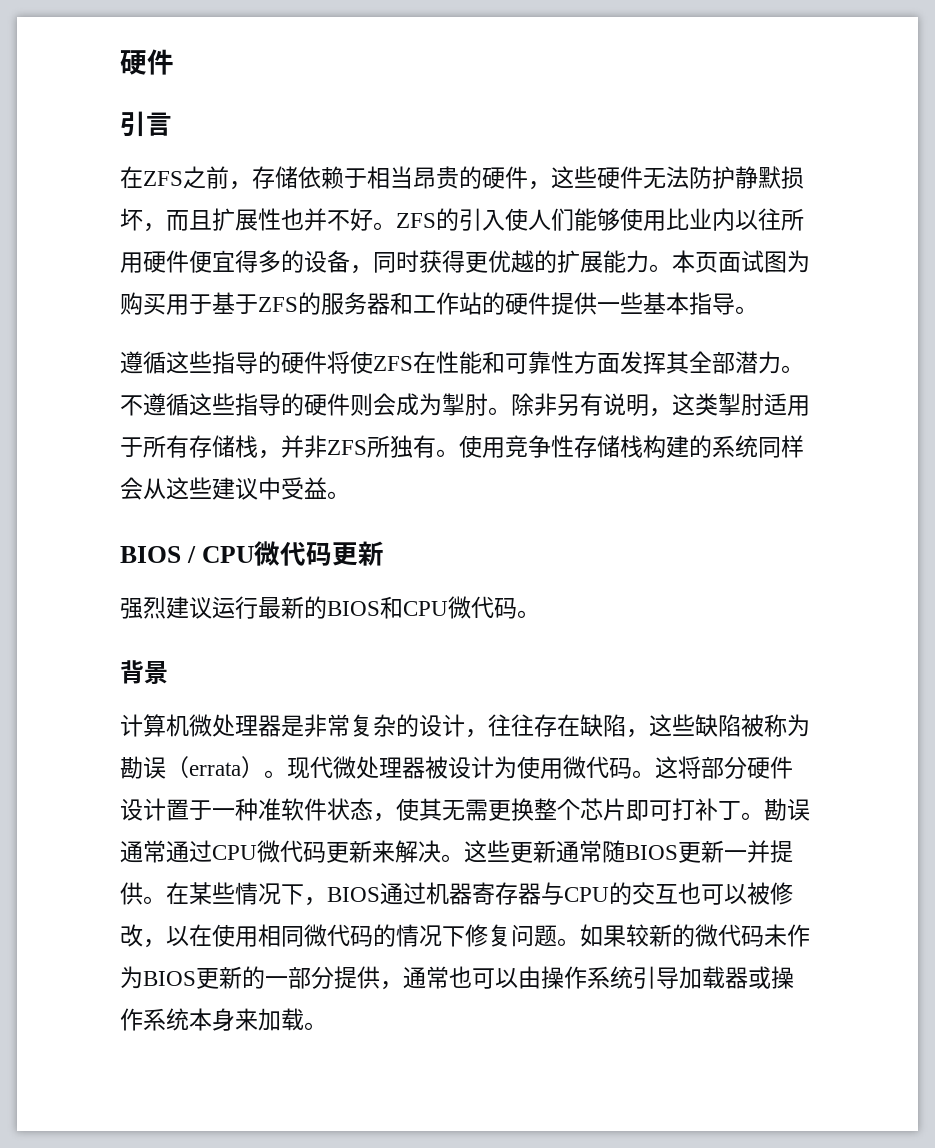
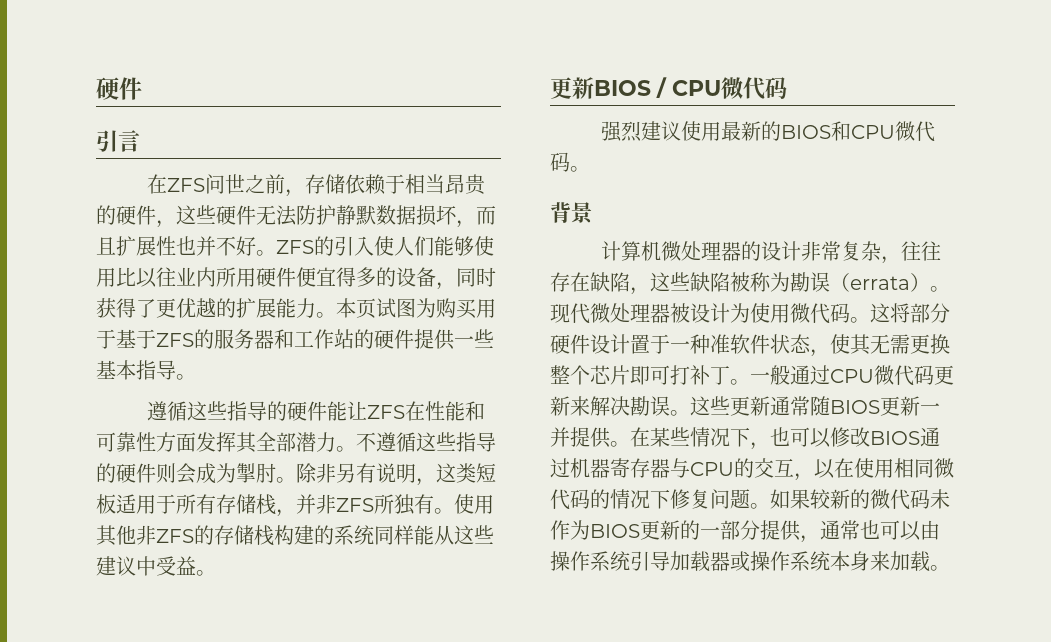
- 在ZFS之前，存储依赖于相当昂贵的硬件，这些硬件无法防护静默损坏，而且扩展性也并不好。
+ 在ZFS问世之前，存储依赖于相当昂贵的硬件，这些硬件无法防护静默数据损坏，而且扩展性也并不好。
- ZFS的引入使人们能够使用比业内以往所用硬件便宜得多的设备，同时获得更优越的扩展能力。
+ ZFS的引入使人们能够使用比以往业内所用硬件便宜得多的设备，同时获得了更优越的扩展能力。
- 本页面试图为购买用于基于ZFS的服务器和工作站的硬件提供一些基本指导。
+ 本页试图为购买用于基于ZFS的服务器和工作站的硬件提供一些基本指导。
- 遵循这些指导的硬件将使ZFS在性能和可靠性方面发挥其全部潜力。
+ 遵循这些指导的硬件能让ZFS在性能和可靠性方面发挥其全部潜力。
- 除非另有说明，这类掣肘适用于所有存储栈，并非ZFS所独有。
+ 除非另有说明，这类短板适用于所有存储栈，并非ZFS所独有。
- 使用竞争性存储栈构建的系统同样会从这些建议中受益。
+ 使用其他非ZFS的存储栈构建的系统同样能从这些建议中受益。
- BIOS / CPU微代码更新
+ 更新BIOS / CPU微代码
- 强烈建议运行最新的BIOS和CPU微代码。
+ 强烈建议使用最新的BIOS和CPU微代码。
- 计算机微处理器是非常复杂的设计，往往存在缺陷，这些缺陷被称为勘误（errata）。
+ 计算机微处理器的设计非常复杂，往往存在缺陷，这些缺陷被称为勘误（errata）。
- 勘误通常通过CPU微代码更新来解决。
+ 一般通过CPU微代码更新来解决勘误。
- 在某些情况下，BIOS通过机器寄存器与CPU的交互也可以被修改，以在使用相同微代码的情况下修复问题。
+ 在某些情况下，也可以修改BIOS通过机器寄存器与CPU的交互，以在使用相同微代码的情况下修复问题。

